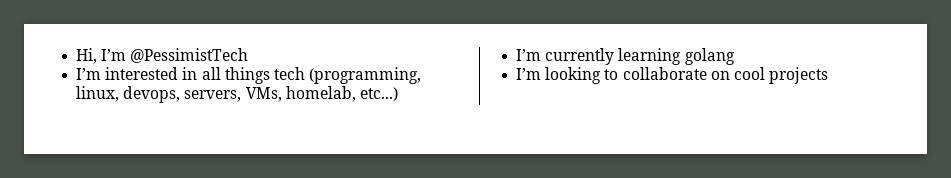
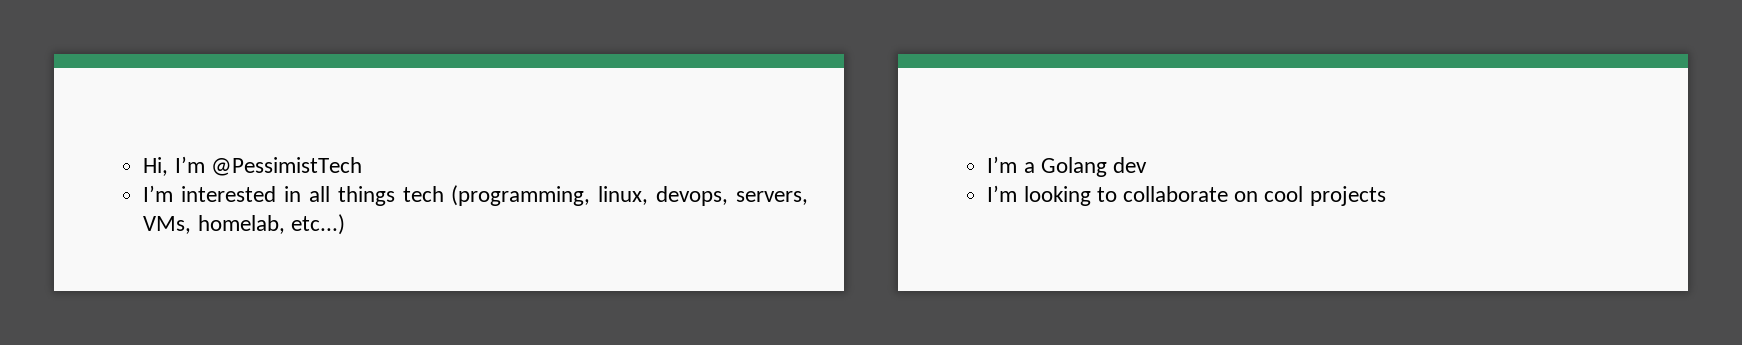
- I’m currently learning golang
+ I’m a Golang dev

